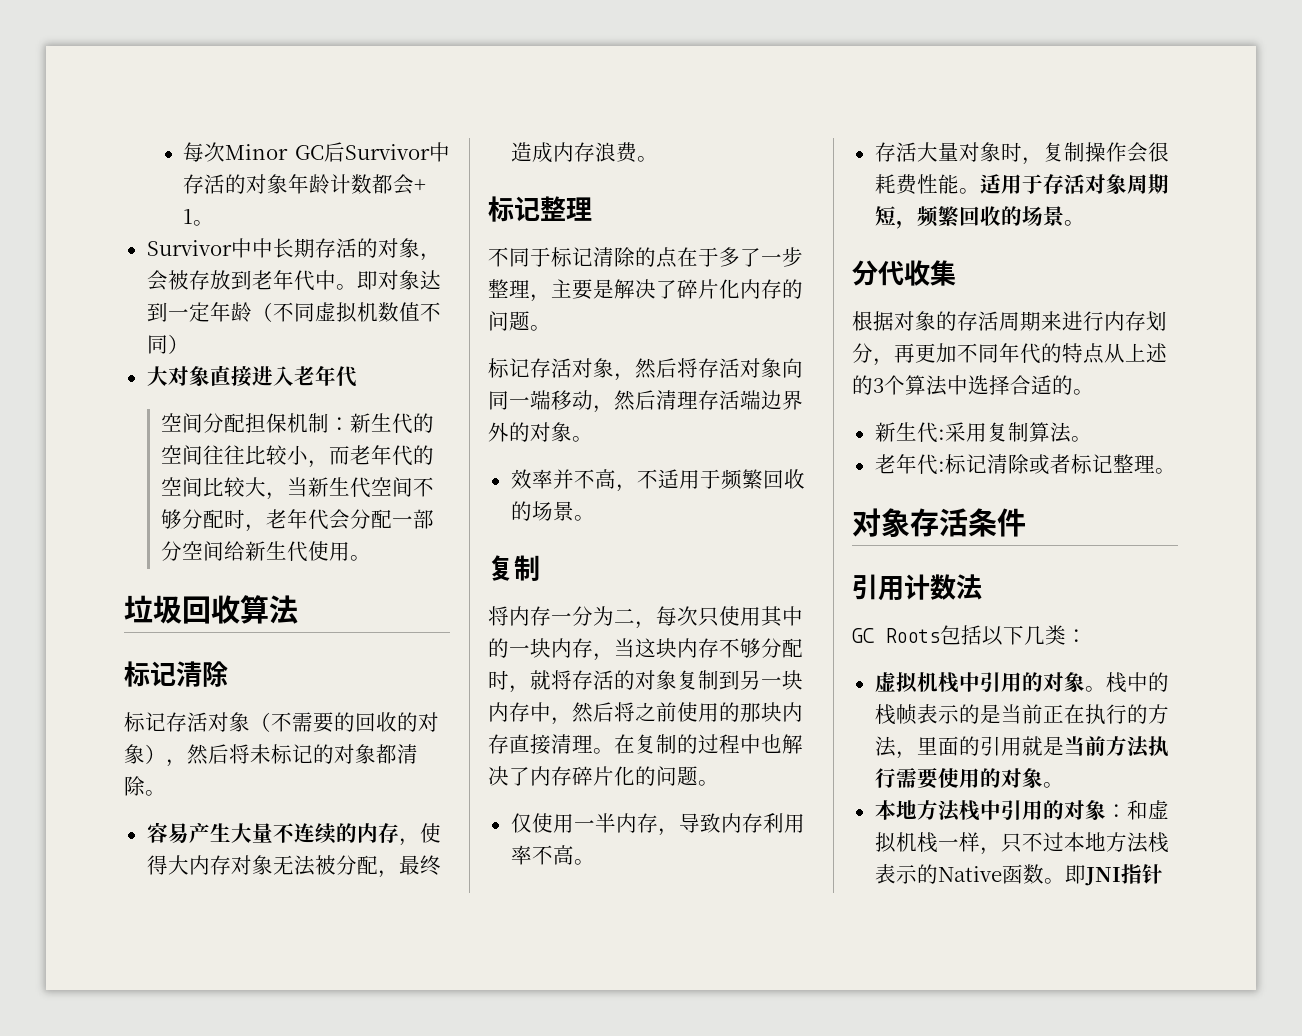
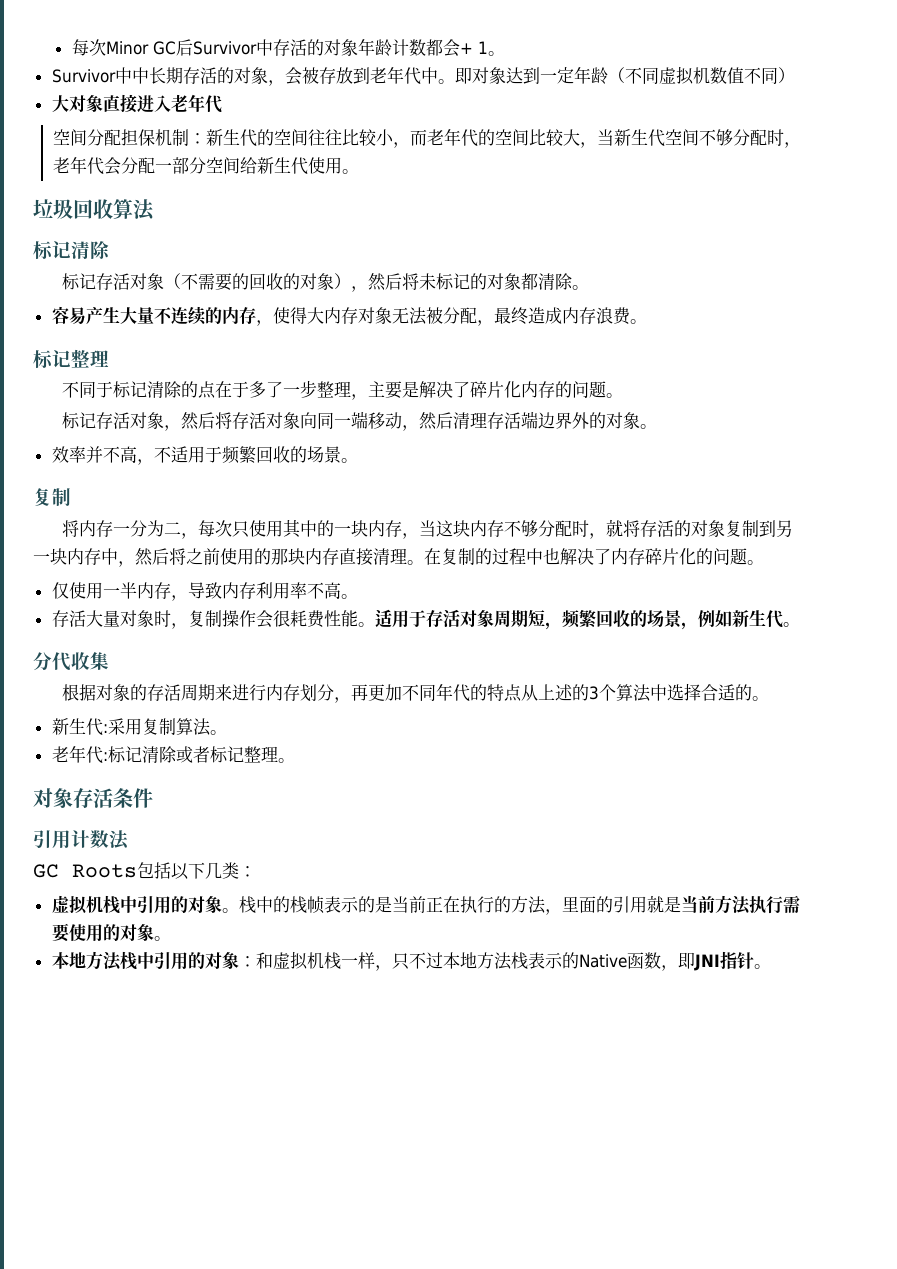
- 适用于存活对象周期短，频繁回收的场景。
+ 适用于存活对象周期短，频繁回收的场景，例如新生代。
- 本地方法栈中引用的对象：和虚拟机栈一样，只不过本地方法栈表示的Native函数。即JNI指针
+ 本地方法栈中引用的对象：和虚拟机栈一样，只不过本地方法栈表示的Native函数，即JNI指针。

